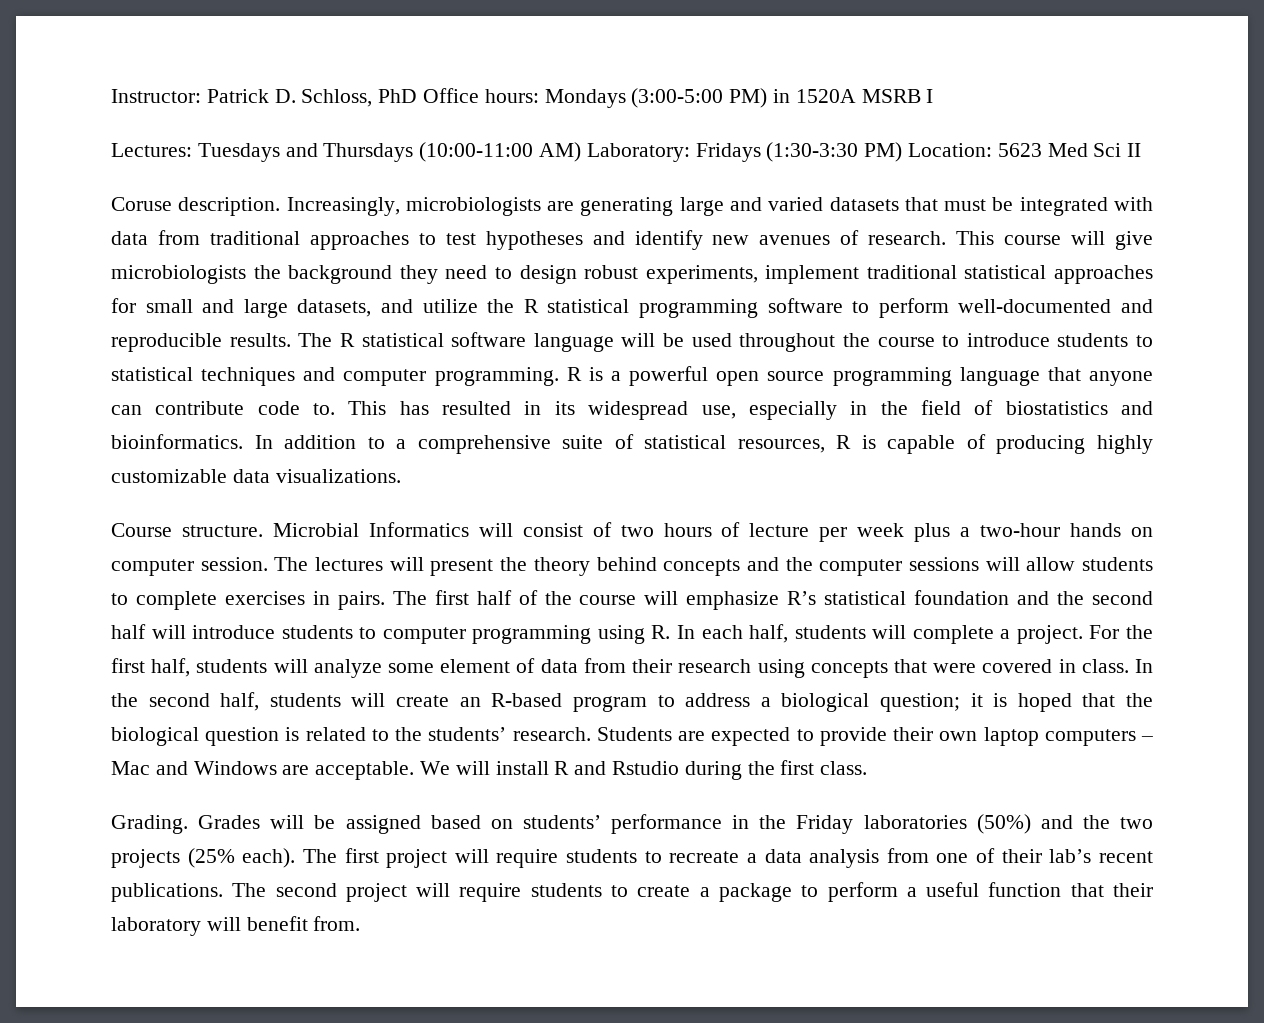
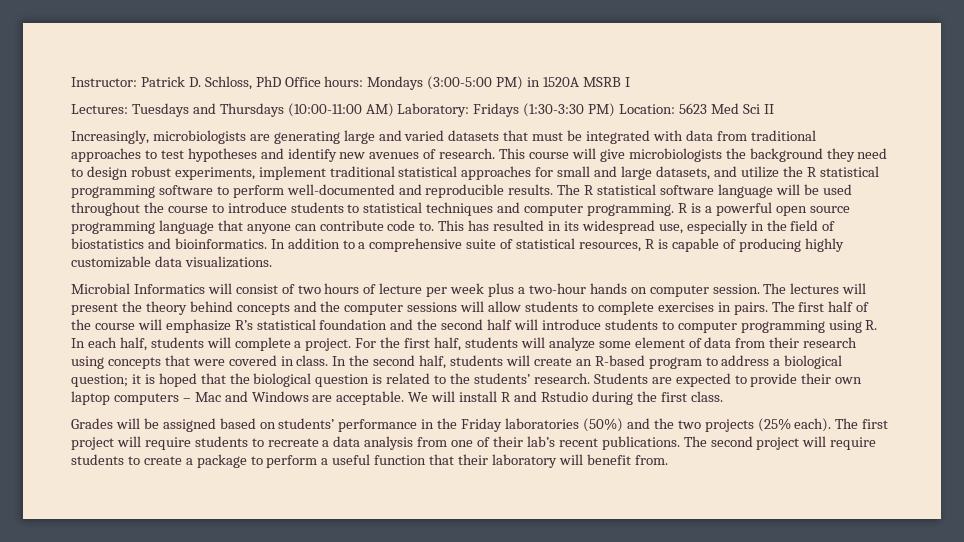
- Coruse description.
- Course structure.
- Grading.

